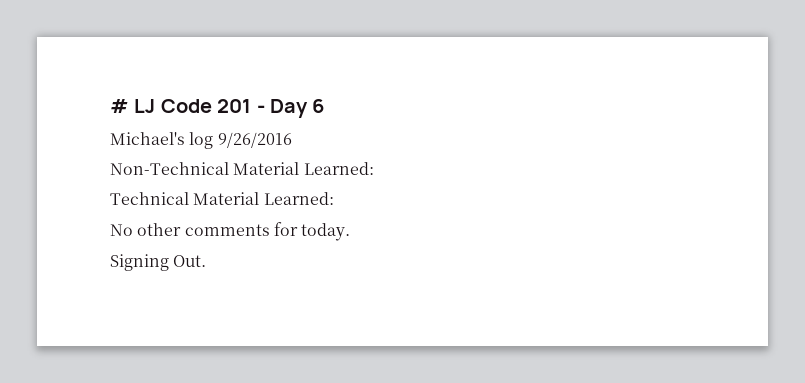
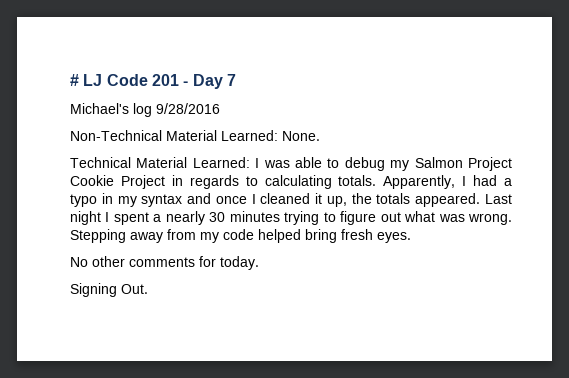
- # LJ Code 201 - Day 6
+ # LJ Code 201 - Day 7
- Michael's log 9/26/2016
+ Michael's log 9/28/2016
- Non-Technical Material Learned:
+ Non-Technical Material Learned: None.
- Technical Material Learned:
+ Technical Material Learned: I was able to debug my Salmon Project Cookie Project in regards to calculating totals. Apparently, I had a typo in my syntax and once I cleaned it up, the totals appeared. Last night I spent a nearly 30 minutes trying to figure out what was wrong. Stepping away from my code helped bring fresh eyes.

